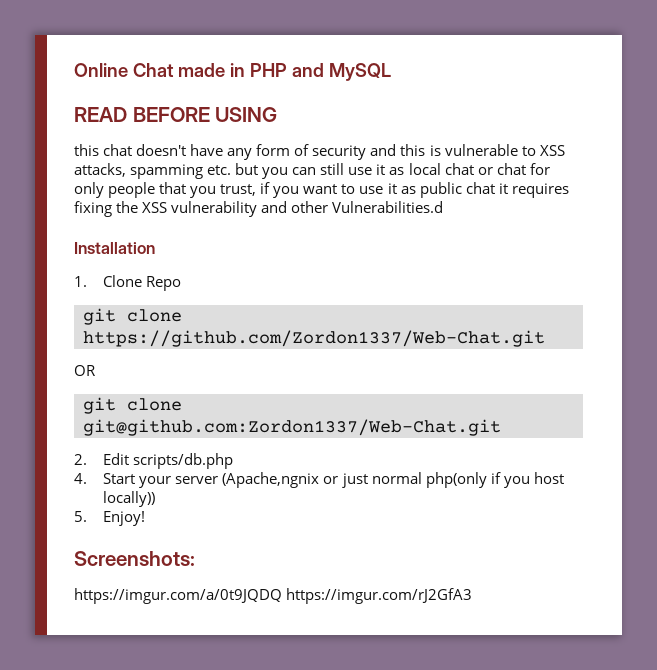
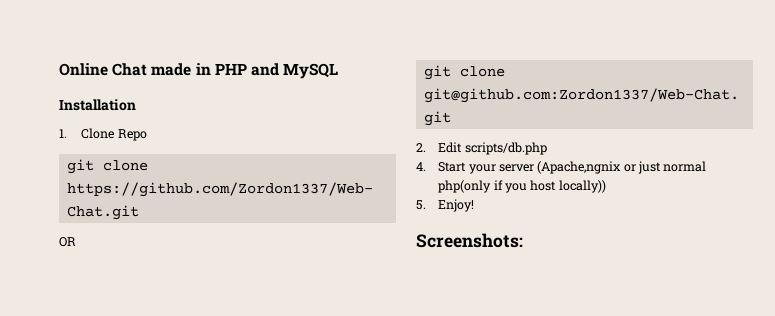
- READ BEFORE USING
- this chat doesn't have any form of security and this is vulnerable to XSS attacks, spamming etc. but you can still use it as local chat or chat for only people that you trust, if you want to use it as public chat it requires fixing the XSS vulnerability and other Vulnerabilities.d
- https://imgur.com/a/0t9JQDQ https://imgur.com/rJ2GfA3

